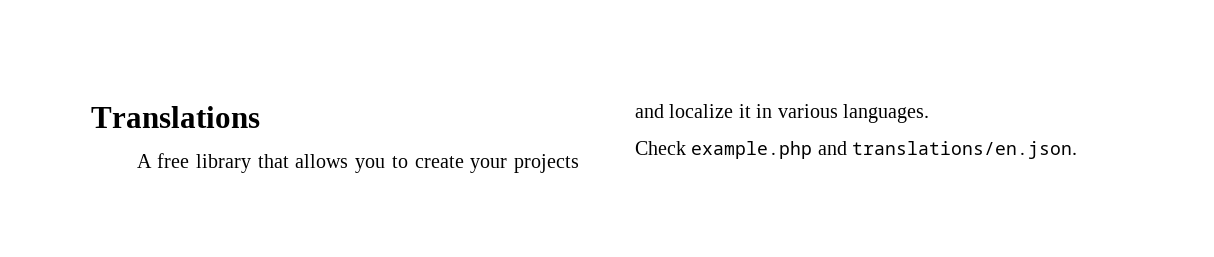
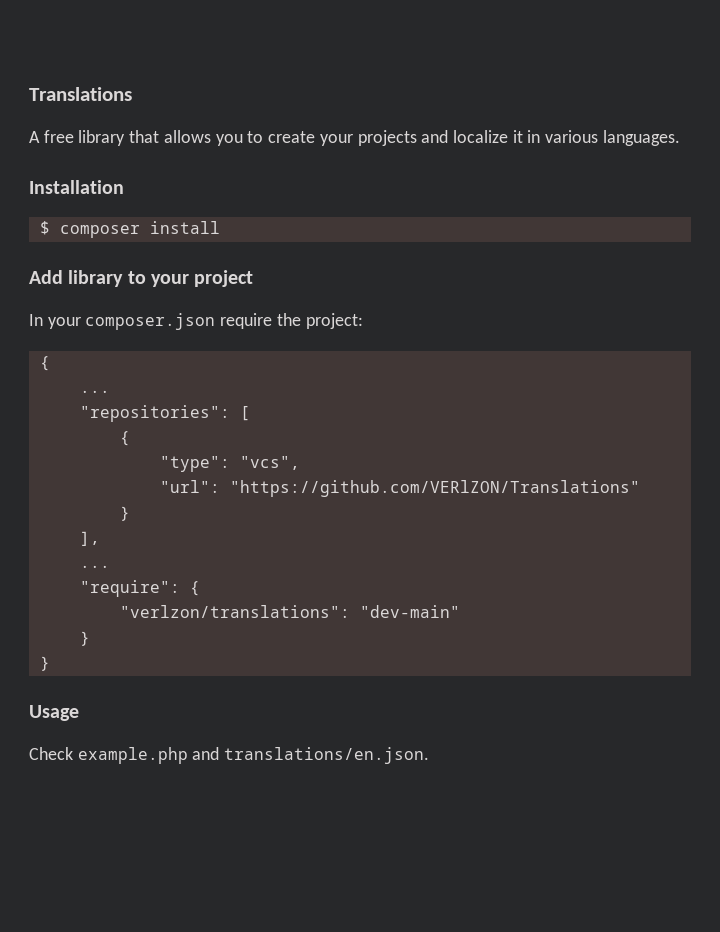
+ Installation
+ $ composer install
+ Add library to your project
+ In your composer.json require the project:
+ {
+ ...
+ "repositories": [
+ {
+ "type": "vcs",
+ "url": "https://github.com/VERlZON/Translations"
+ }
+ ],
+ ...
+ "require": {
+ "verlzon/translations": "dev-main"
+ }
+ }
+ Usage

